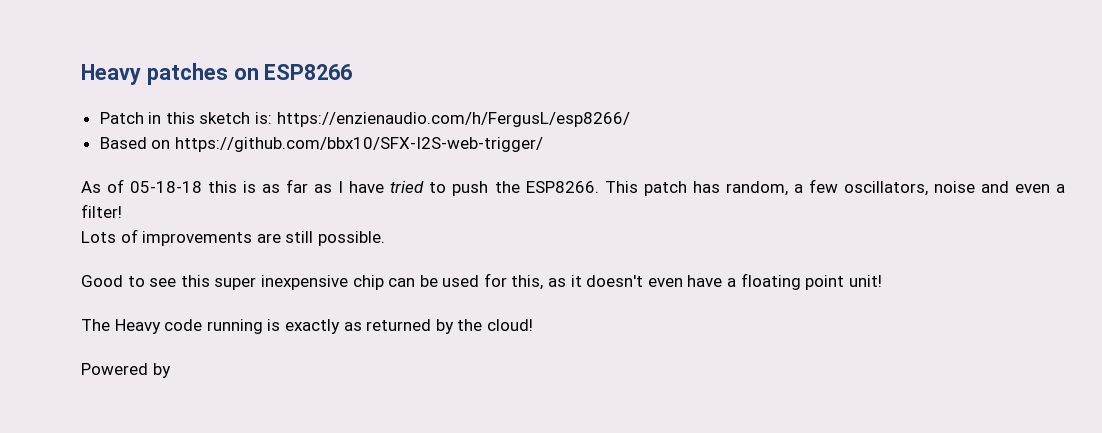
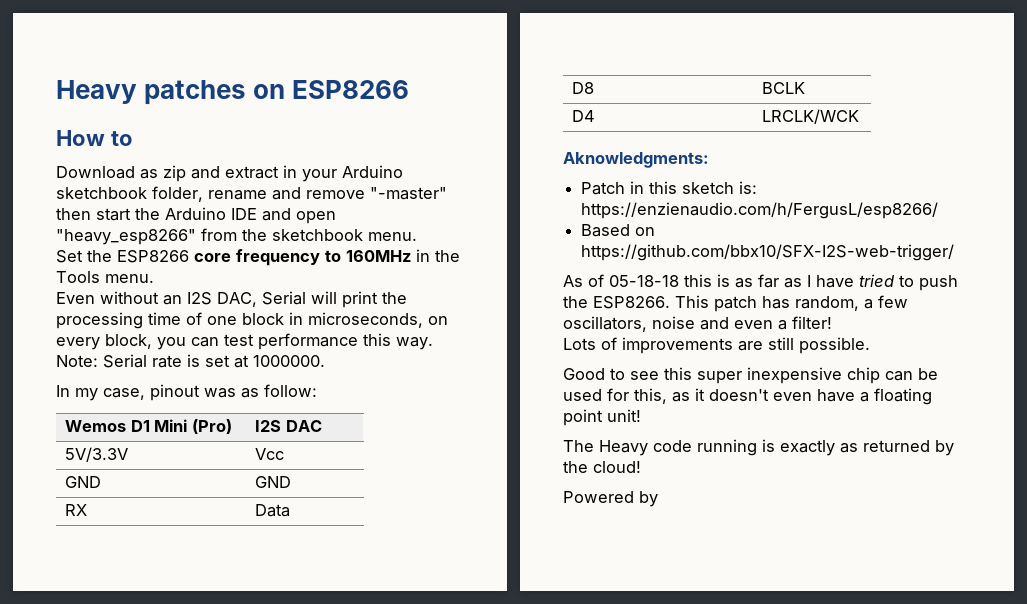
+ How to
+ Download as zip and extract in your Arduino sketchbook folder, rename and remove "-master" then start the Arduino IDE and open "heavy_esp8266" from the sketchbook menu.
+ Set the ESP8266 core frequency to 160MHz in the Tools menu.
+ Even without an I2S DAC, Serial will print the processing time of one block in microseconds, on every block, you can test performance this way. Note: Serial rate is set at 1000000.
+ In my case, pinout was as follow:
+ Wemos D1 Mini (Pro) | I2S DAC
+ 5V/3.3V | Vcc
+ GND | GND
+ RX | Data
+ D8 | BCLK
+ D4 | LRCLK/WCK
+ Aknowledgments:

